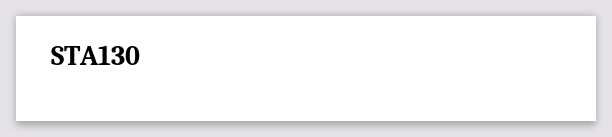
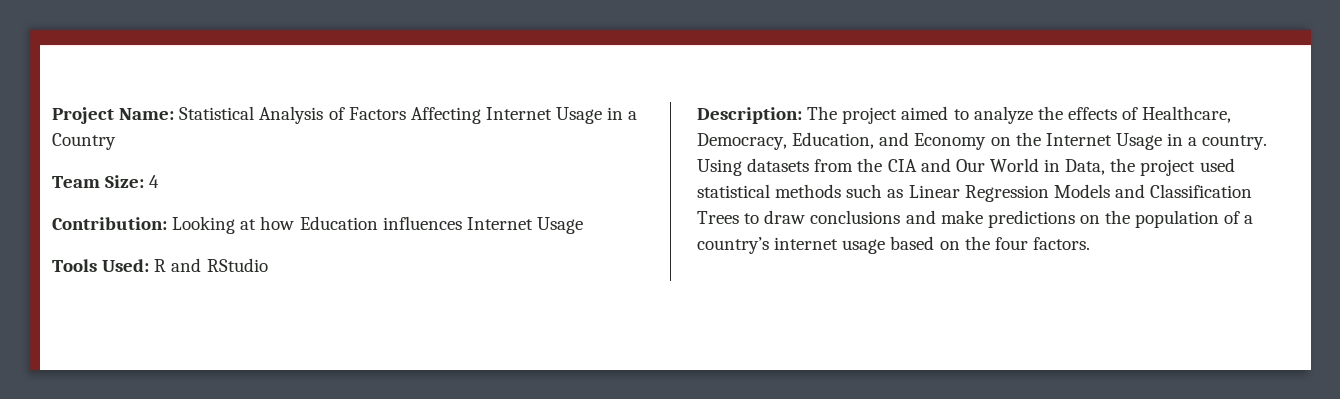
- STA130
+ Project Name: Statistical Analysis of Factors Affecting Internet Usage in a Country
+ Team Size: 4
+ Contribution: Looking at how Education influences Internet Usage
+ Tools Used: R and RStudio
+ Description: The project aimed to analyze the effects of Healthcare, Democracy, Education, and Economy on the Internet Usage in a country. Using datasets from the CIA and Our World in Data, the project used statistical methods such as Linear Regression Models and Classification Trees to draw conclusions and make predictions on the population of a country’s internet usage based on the four factors.

